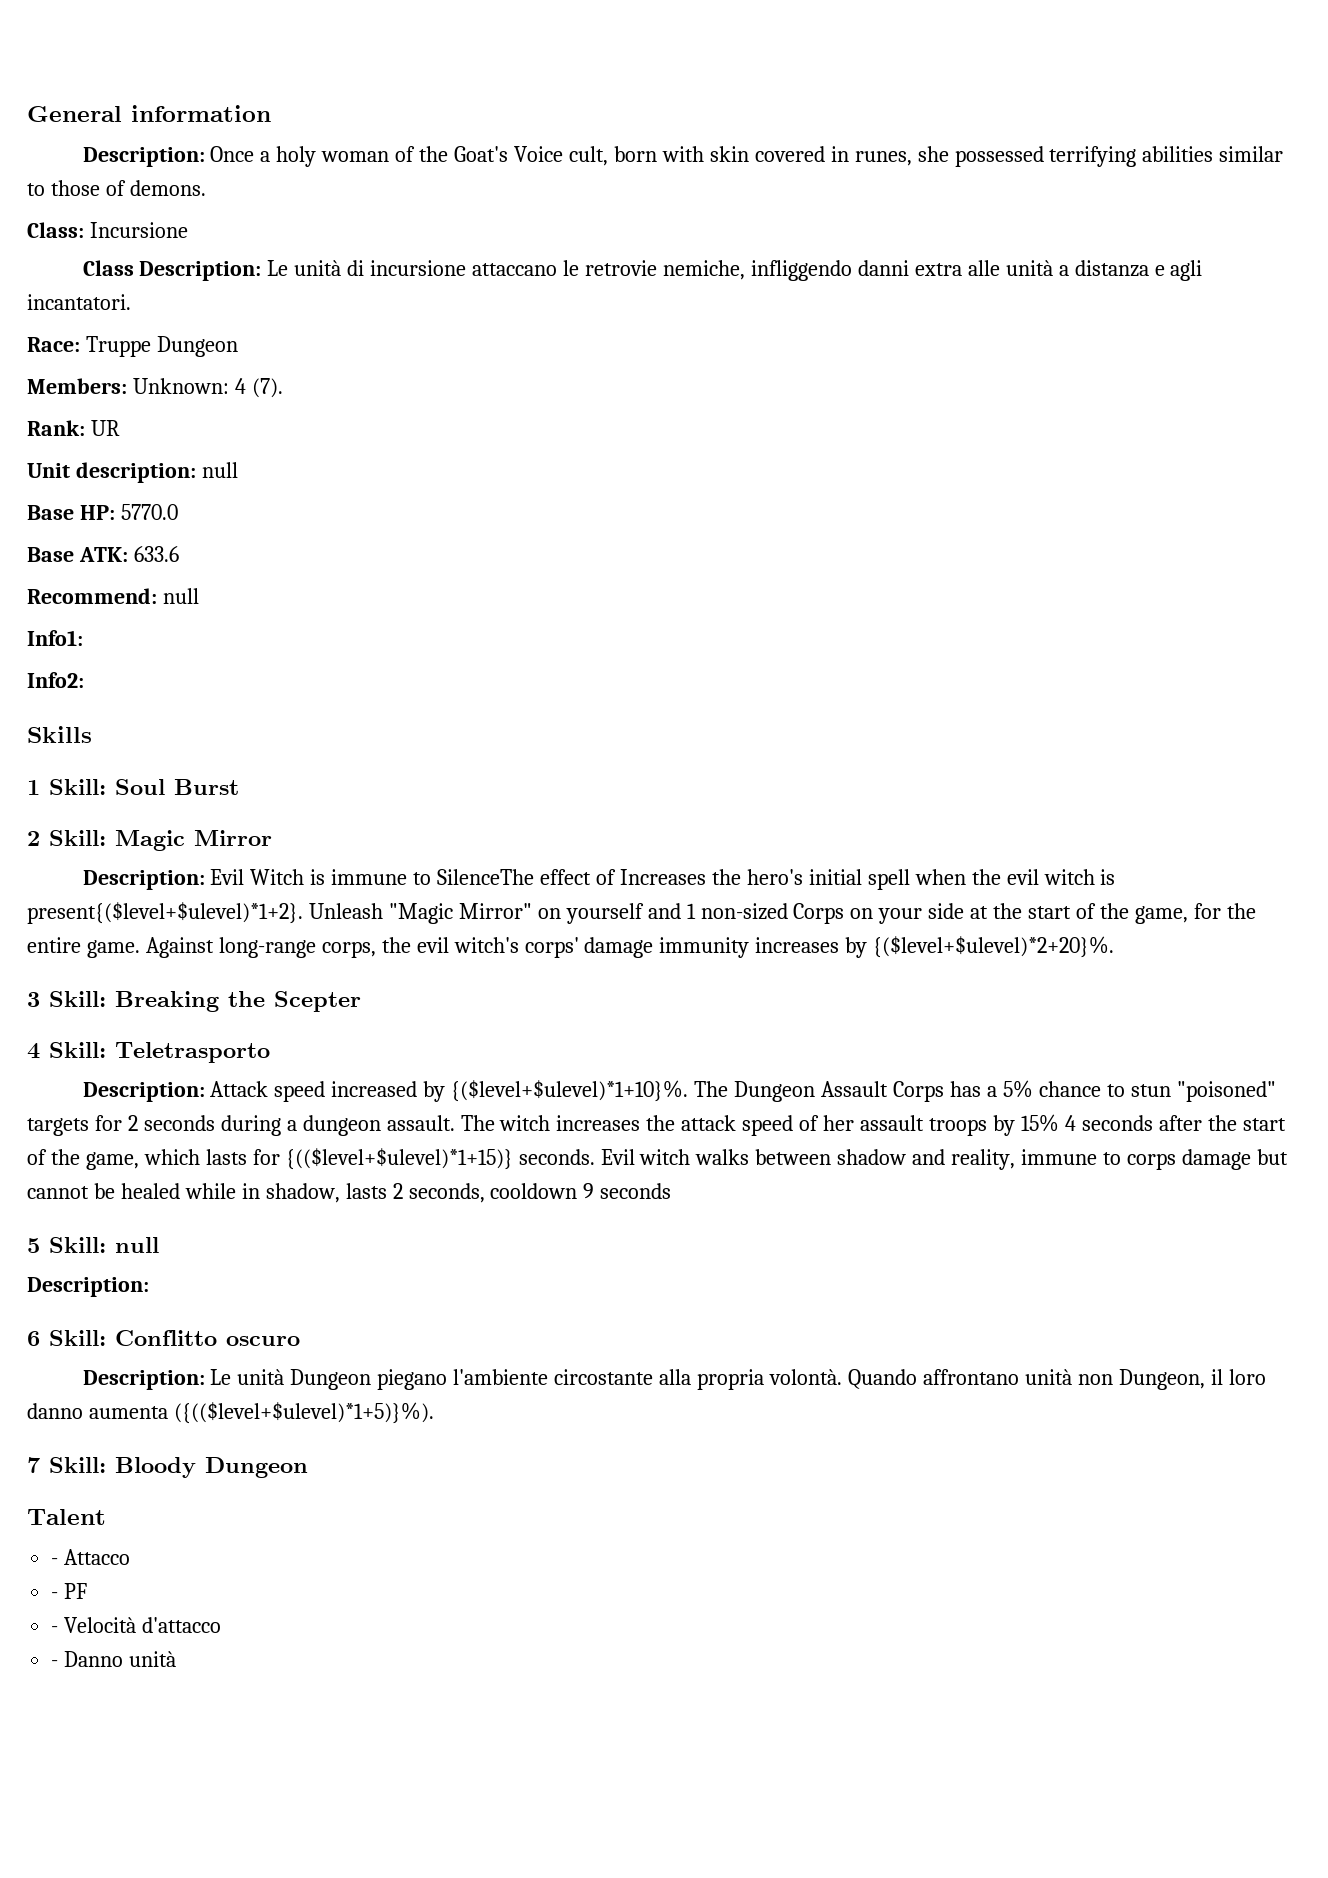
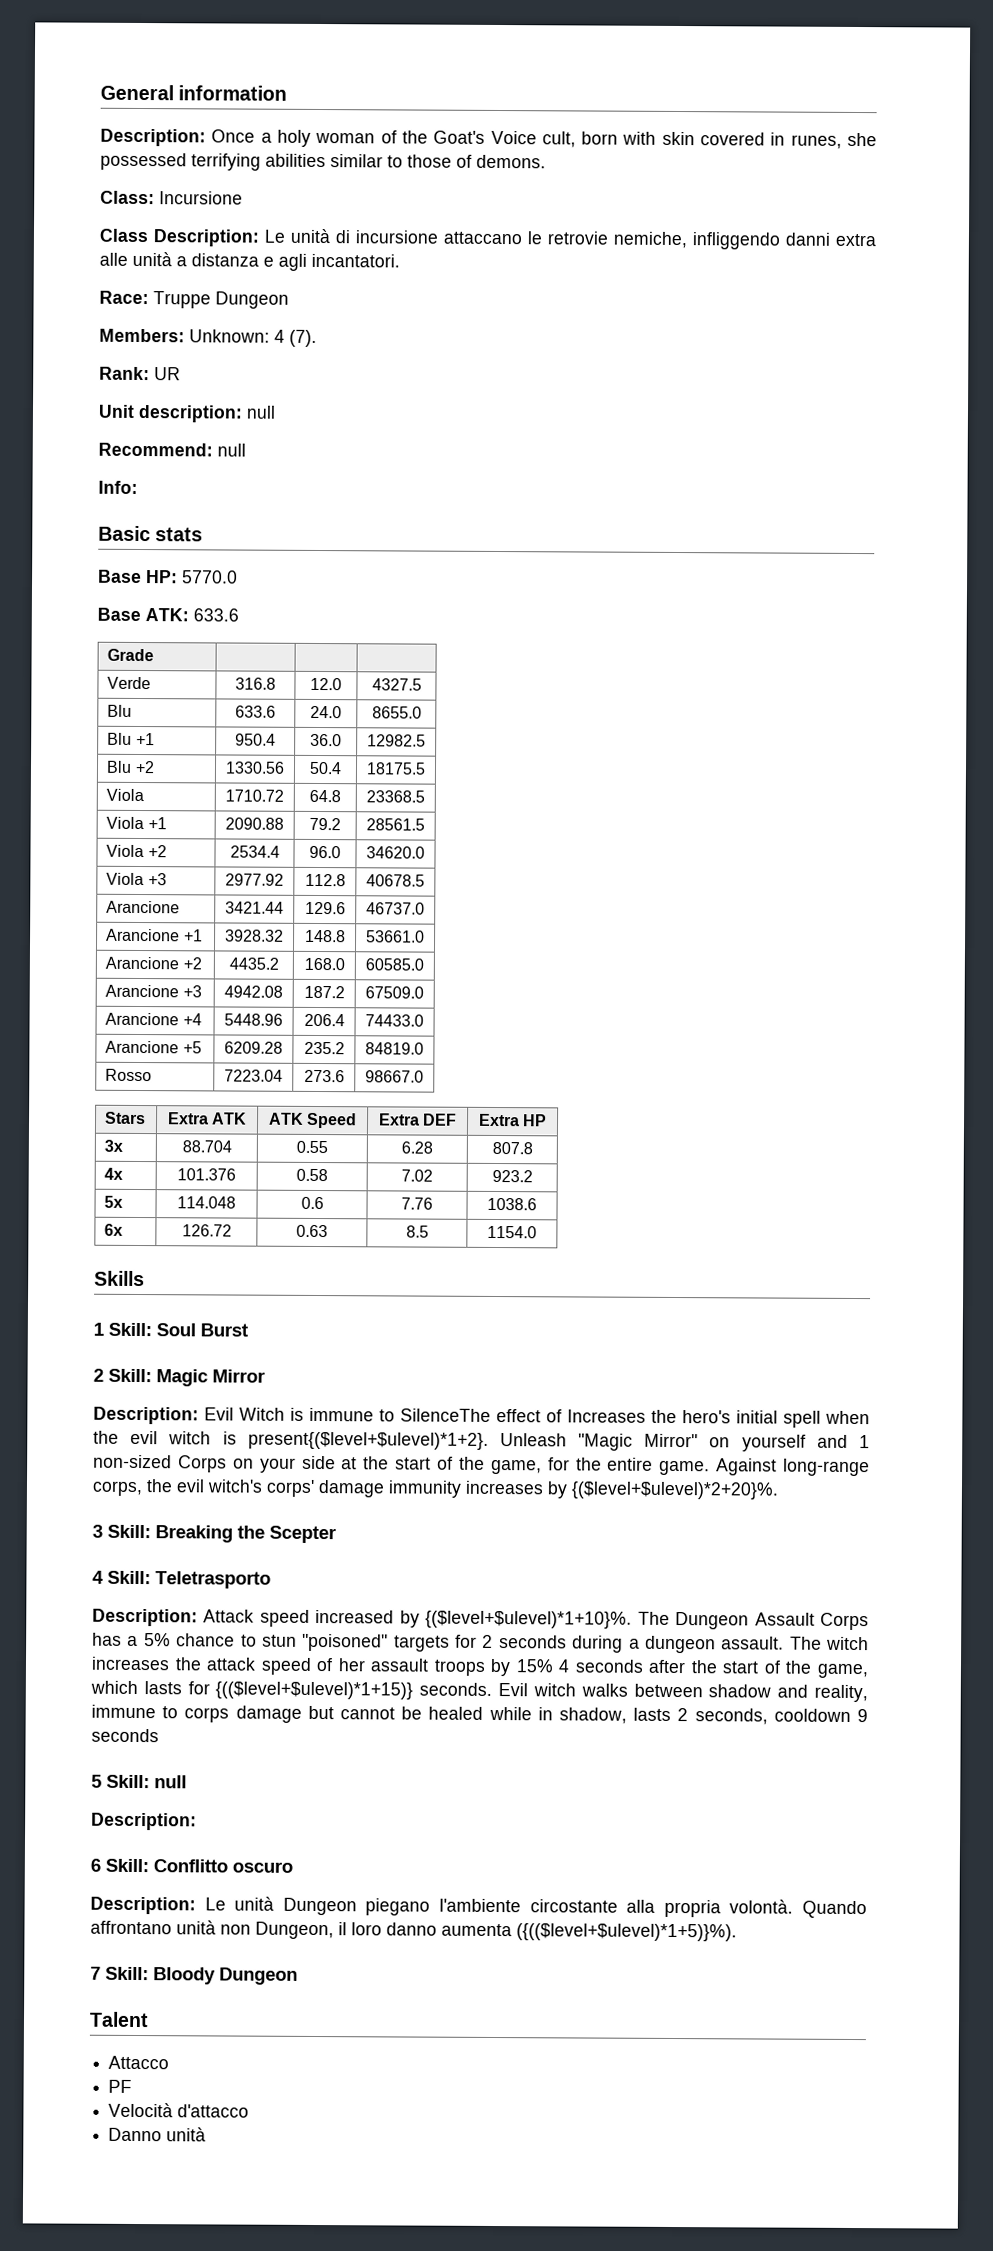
+ Recommend: null
+ Info:
+ Basic stats
- Recommend: null
- Info1:
- Info2:
+ Grade | | |
+ Verde | 316.8 | 12.0 | 4327.5
+ Blu | 633.6 | 24.0 | 8655.0
+ Blu +1 | 950.4 | 36.0 | 12982.5
+ Blu +2 | 1330.56 | 50.4 | 18175.5
+ Viola | 1710.72 | 64.8 | 23368.5
+ Viola +1 | 2090.88 | 79.2 | 28561.5
+ Viola +2 | 2534.4 | 96.0 | 34620.0
+ Viola +3 | 2977.92 | 112.8 | 40678.5
+ Arancione | 3421.44 | 129.6 | 46737.0
+ Arancione +1 | 3928.32 | 148.8 | 53661.0
+ Arancione +2 | 4435.2 | 168.0 | 60585.0
+ Arancione +3 | 4942.08 | 187.2 | 67509.0
+ Arancione +4 | 5448.96 | 206.4 | 74433.0
+ Arancione +5 | 6209.28 | 235.2 | 84819.0
+ Rosso | 7223.04 | 273.6 | 98667.0
+ Stars | Extra ATK | ATK Speed | Extra DEF | Extra HP
+ 3x | 88.704 | 0.55 | 6.28 | 807.8
+ 4x | 101.376 | 0.58 | 7.02 | 923.2
+ 5x | 114.048 | 0.6 | 7.76 | 1038.6
+ 6x | 126.72 | 0.63 | 8.5 | 1154.0
- - Attacco
+ Attacco
- - PF
+ PF
- - Velocità d'attacco
+ Velocità d'attacco
- - Danno unità
+ Danno unità

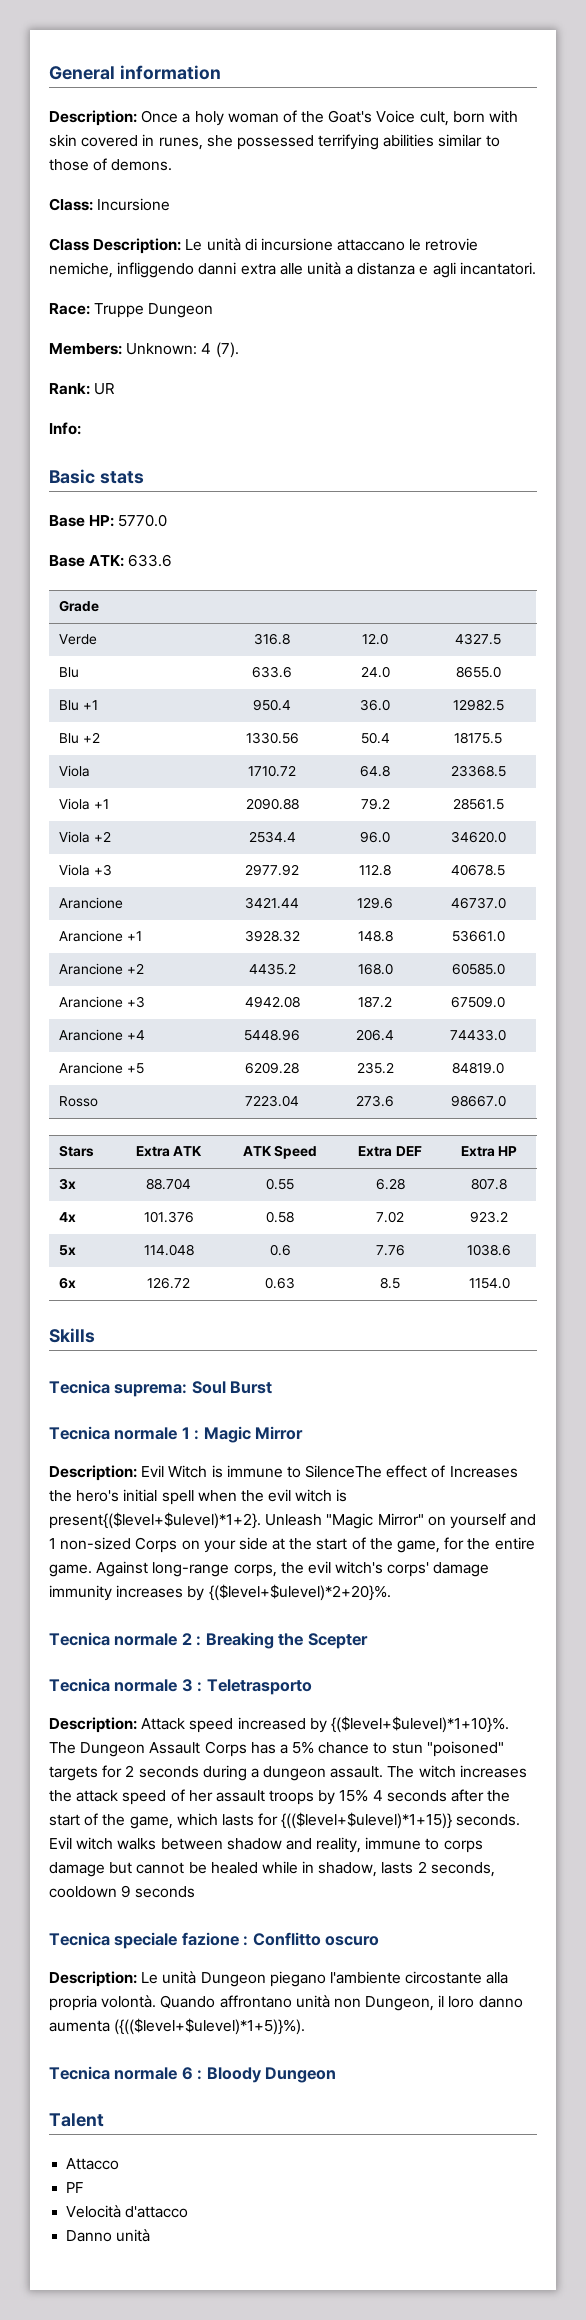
- Unit description: null
- Recommend: null
- 1 Skill: Soul Burst
+ Tecnica suprema: Soul Burst
- 2 Skill: Magic Mirror
+ Tecnica normale 1 : Magic Mirror
- 3 Skill: Breaking the Scepter
+ Tecnica normale 2 : Breaking the Scepter
- 4 Skill: Teletrasporto
+ Tecnica normale 3 : Teletrasporto
- 5 Skill: null
- Description:
- 6 Skill: Conflitto oscuro
+ Tecnica speciale fazione : Conflitto oscuro
- 7 Skill: Bloody Dungeon
+ Tecnica normale 6 : Bloody Dungeon

